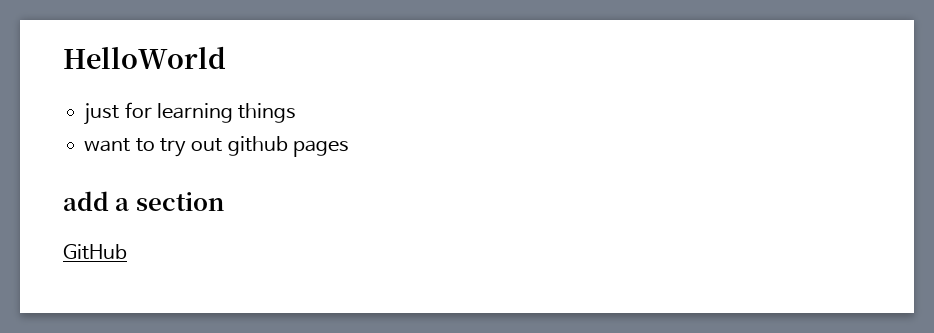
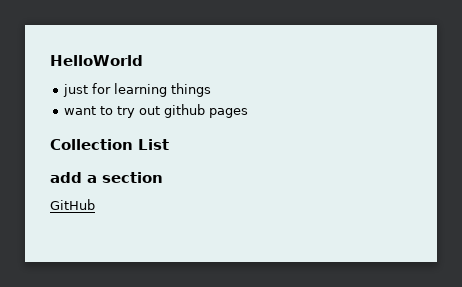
+ Collection List

